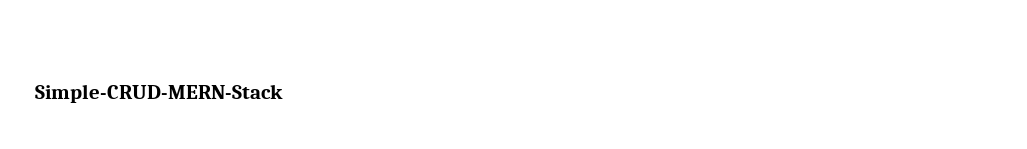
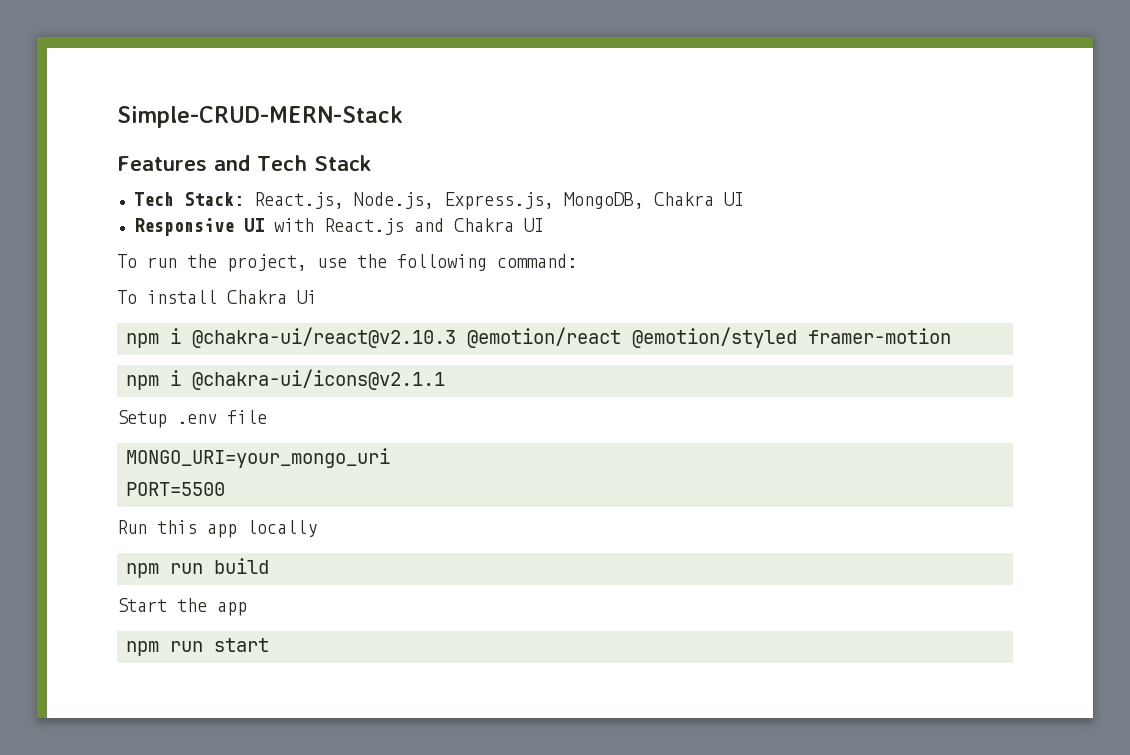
+ Features and Tech Stack
+ Tech Stack: React.js, Node.js, Express.js, MongoDB, Chakra UI
+ Responsive UI with React.js and Chakra UI
+ To run the project, use the following command:
+ To install Chakra Ui
+ npm i @chakra-ui/react@v2.10.3 @emotion/react @emotion/styled framer-motion
+ npm i @chakra-ui/icons@v2.1.1
+ Setup .env file
+ MONGO_URI=your_mongo_uri
+ PORT=5500
+ Run this app locally
+ npm run build
+ Start the app
+ npm run start

